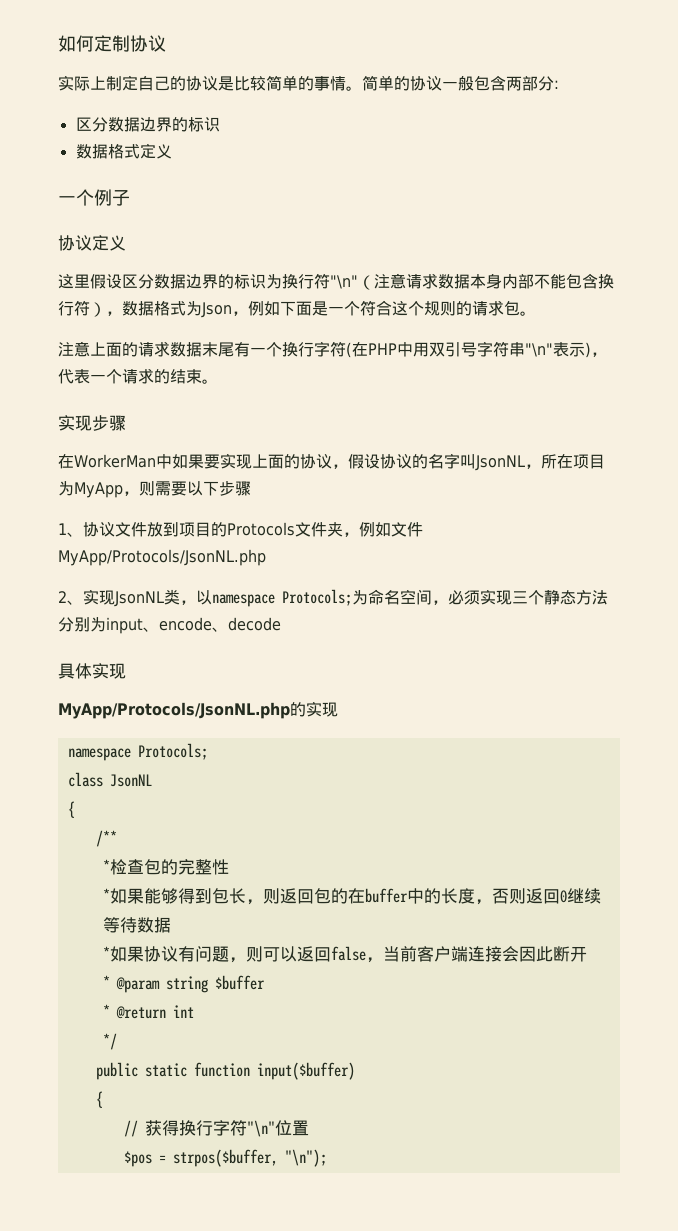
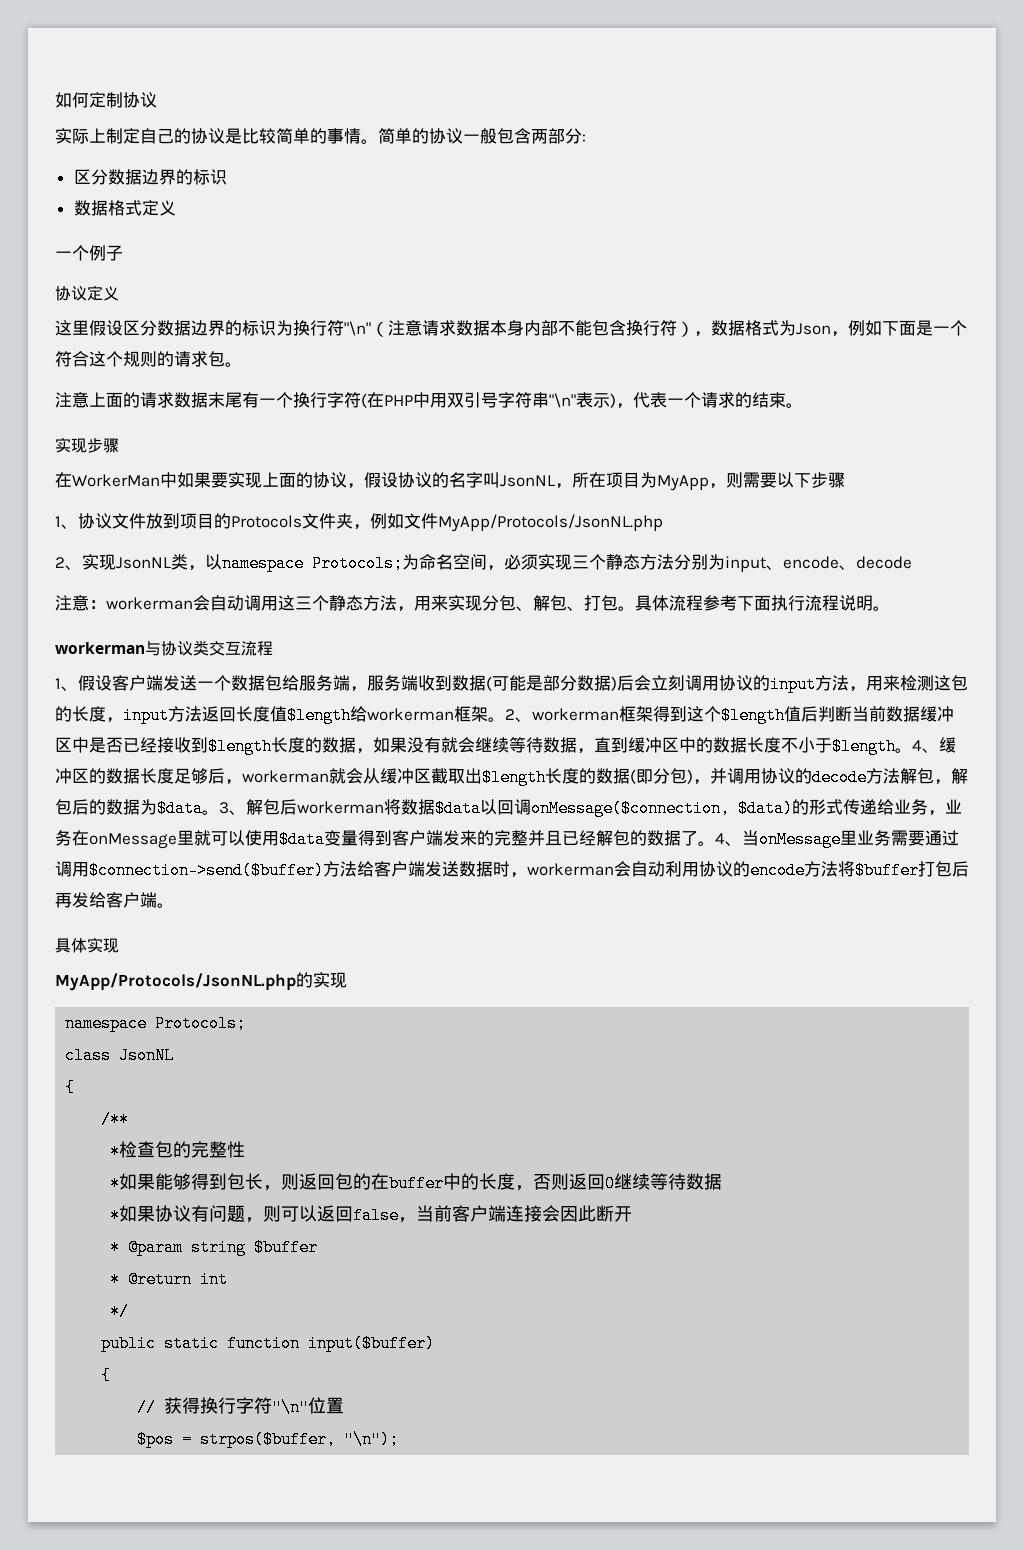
+ 注意：workerman会自动调用这三个静态方法，用来实现分包、解包、打包。具体流程参考下面执行流程说明。
+ workerman与协议类交互流程
+ 1、假设客户端发送一个数据包给服务端，服务端收到数据(可能是部分数据)后会立刻调用协议的input方法，用来检测这包的长度，input方法返回长度值$length给workerman框架。2、workerman框架得到这个$length值后判断当前数据缓冲区中是否已经接收到$length长度的数据，如果没有就会继续等待数据，直到缓冲区中的数据长度不小于$length。4、缓冲区的数据长度足够后，workerman就会从缓冲区截取出$length长度的数据(即分包)，并调用协议的decode方法解包，解包后的数据为$data。3、解包后workerman将数据$data以回调onMessage($connection, $data)的形式传递给业务，业务在onMessage里就可以使用$data变量得到客户端发来的完整并且已经解包的数据了。4、当onMessage里业务需要通过调用$connection->send($buffer)方法给客户端发送数据时，workerman会自动利用协议的encode方法将$buffer打包后再发给客户端。

